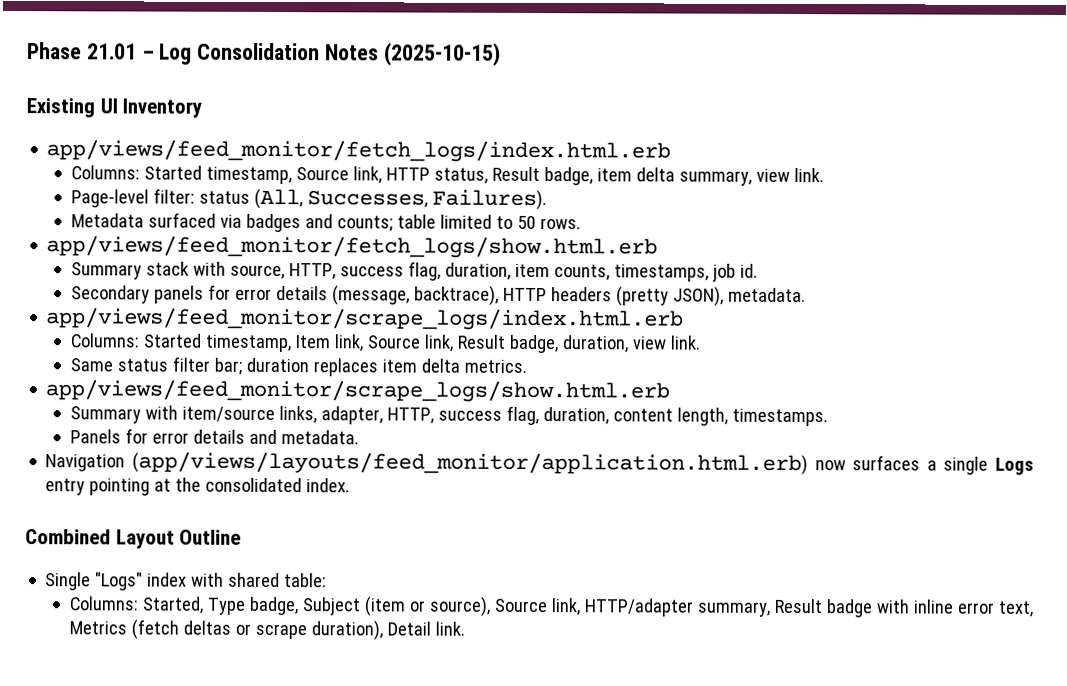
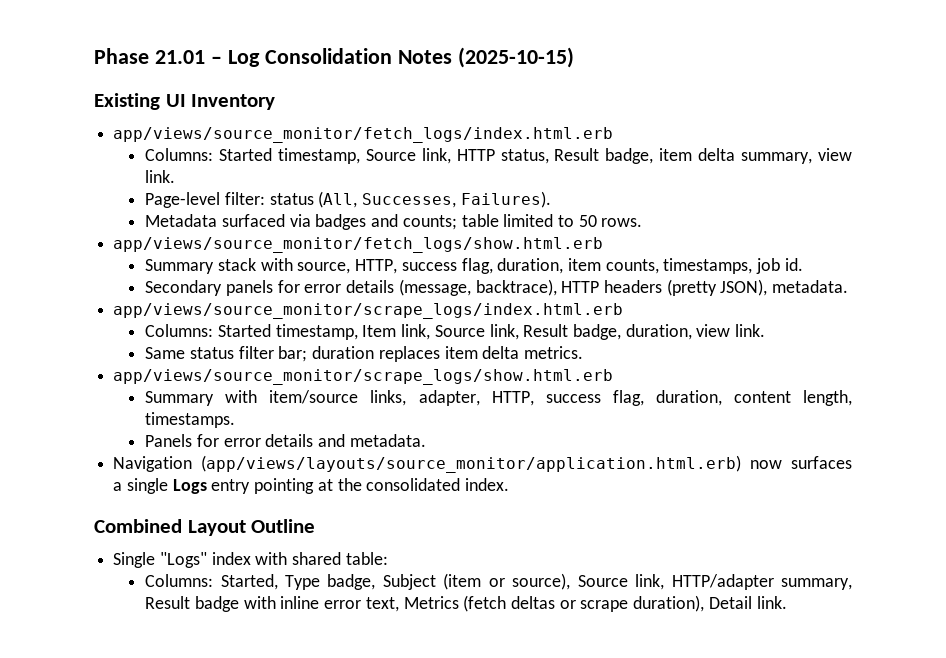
- app/views/feed_monitor/fetch_logs/index.html.erb
+ app/views/source_monitor/fetch_logs/index.html.erb
- app/views/feed_monitor/fetch_logs/show.html.erb
+ app/views/source_monitor/fetch_logs/show.html.erb
- app/views/feed_monitor/scrape_logs/index.html.erb
+ app/views/source_monitor/scrape_logs/index.html.erb
- app/views/feed_monitor/scrape_logs/show.html.erb
+ app/views/source_monitor/scrape_logs/show.html.erb
- Navigation (app/views/layouts/feed_monitor/application.html.erb) now surfaces a single Logs entry pointing at the consolidated index.
+ Navigation (app/views/layouts/source_monitor/application.html.erb) now surfaces a single Logs entry pointing at the consolidated index.

